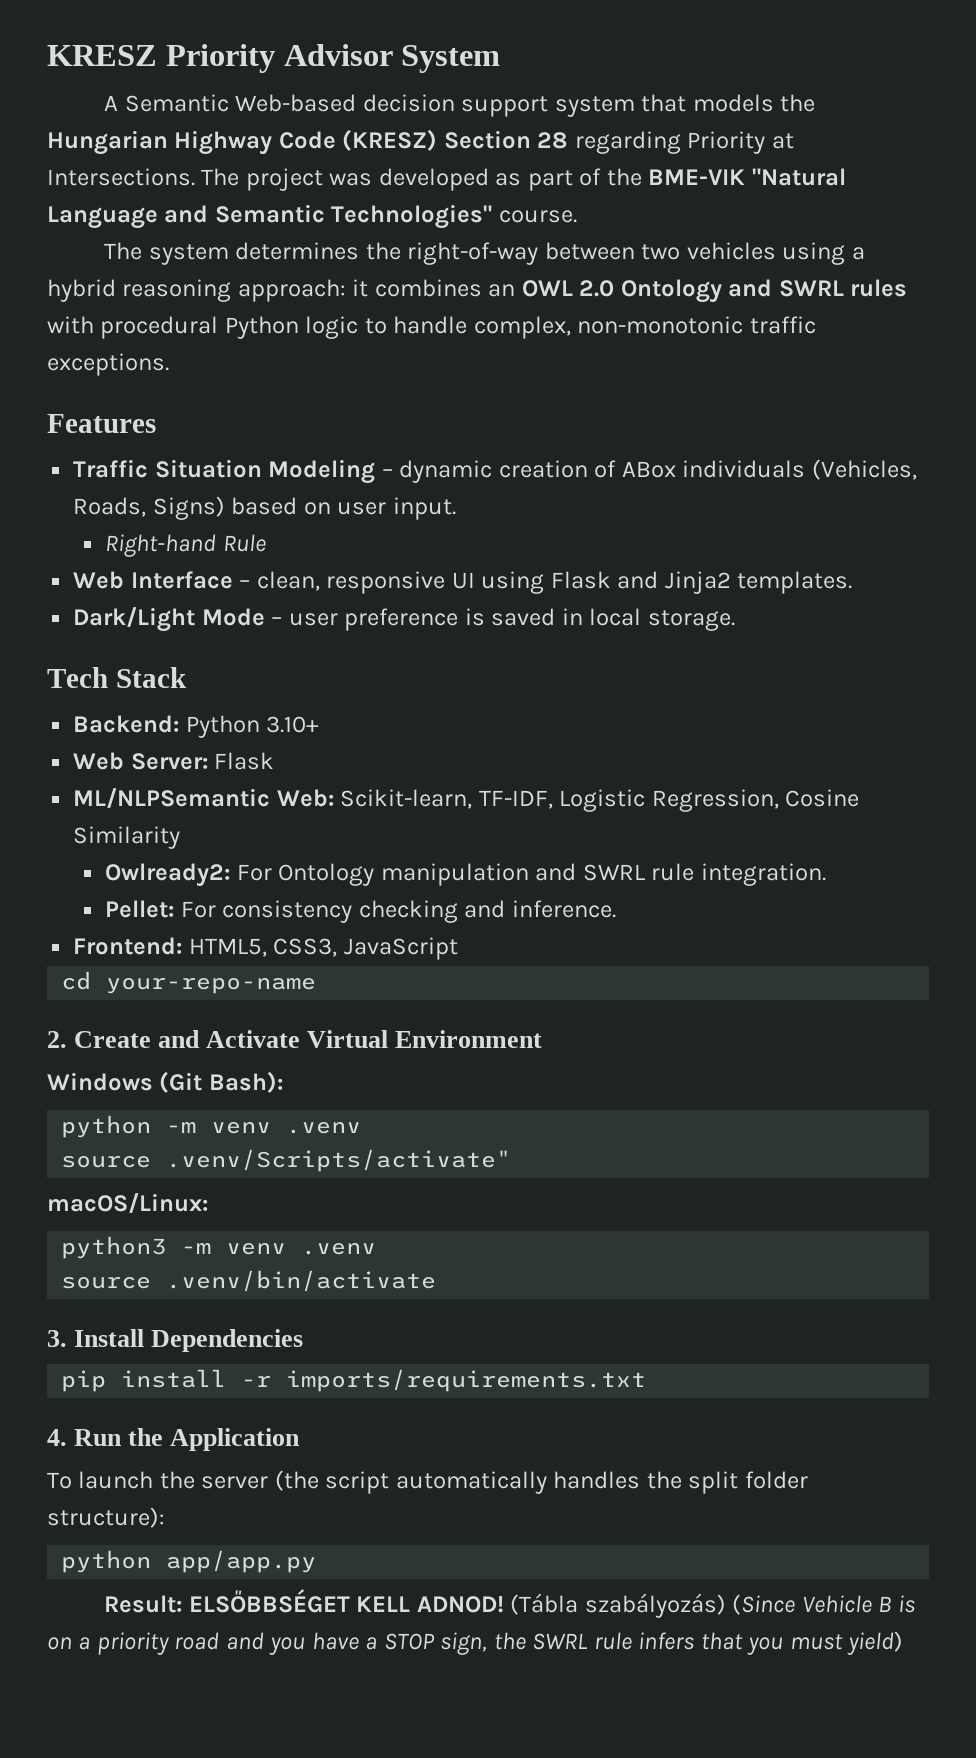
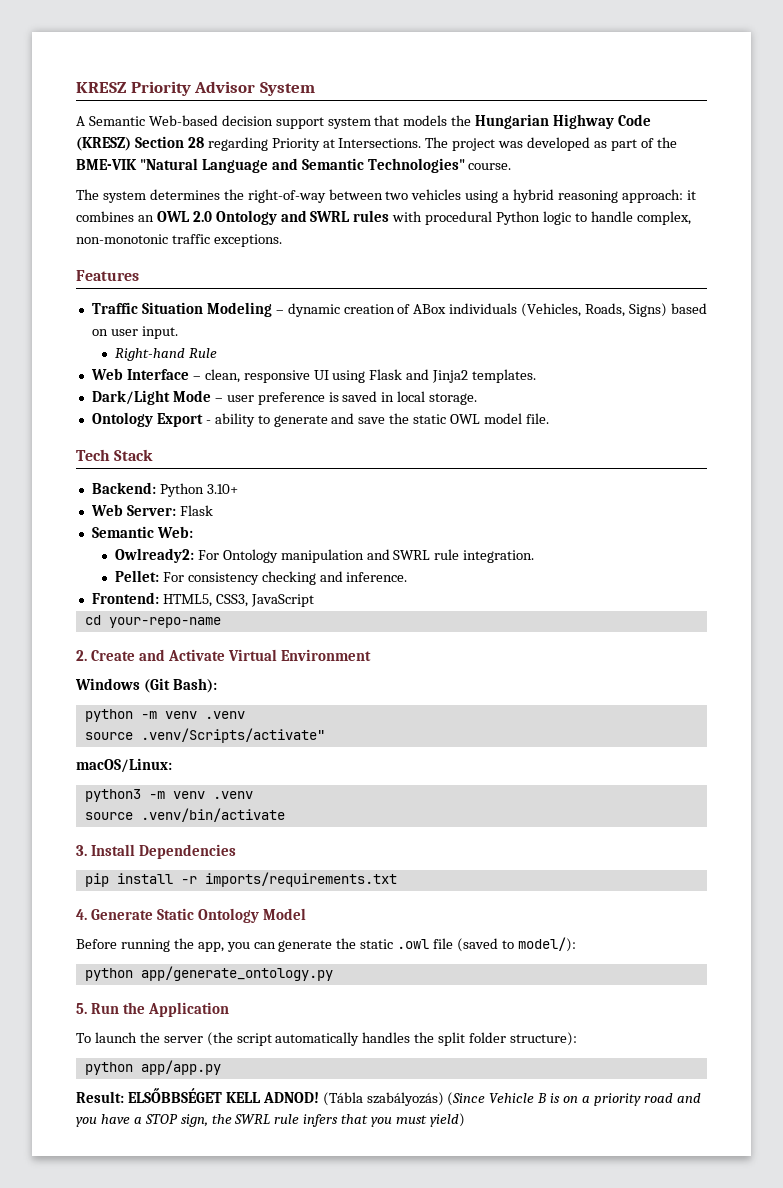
+ Ontology Export - ability to generate and save the static OWL model file.
- ML/NLPSemantic Web: Scikit-learn, TF-IDF, Logistic Regression, Cosine Similarity
+ Semantic Web:
- 4. Run the Application
+ 4. Generate Static Ontology Model
+ Before running the app, you can generate the static .owl file (saved to model/):
+ python app/generate_ontology.py
+ 5. Run the Application

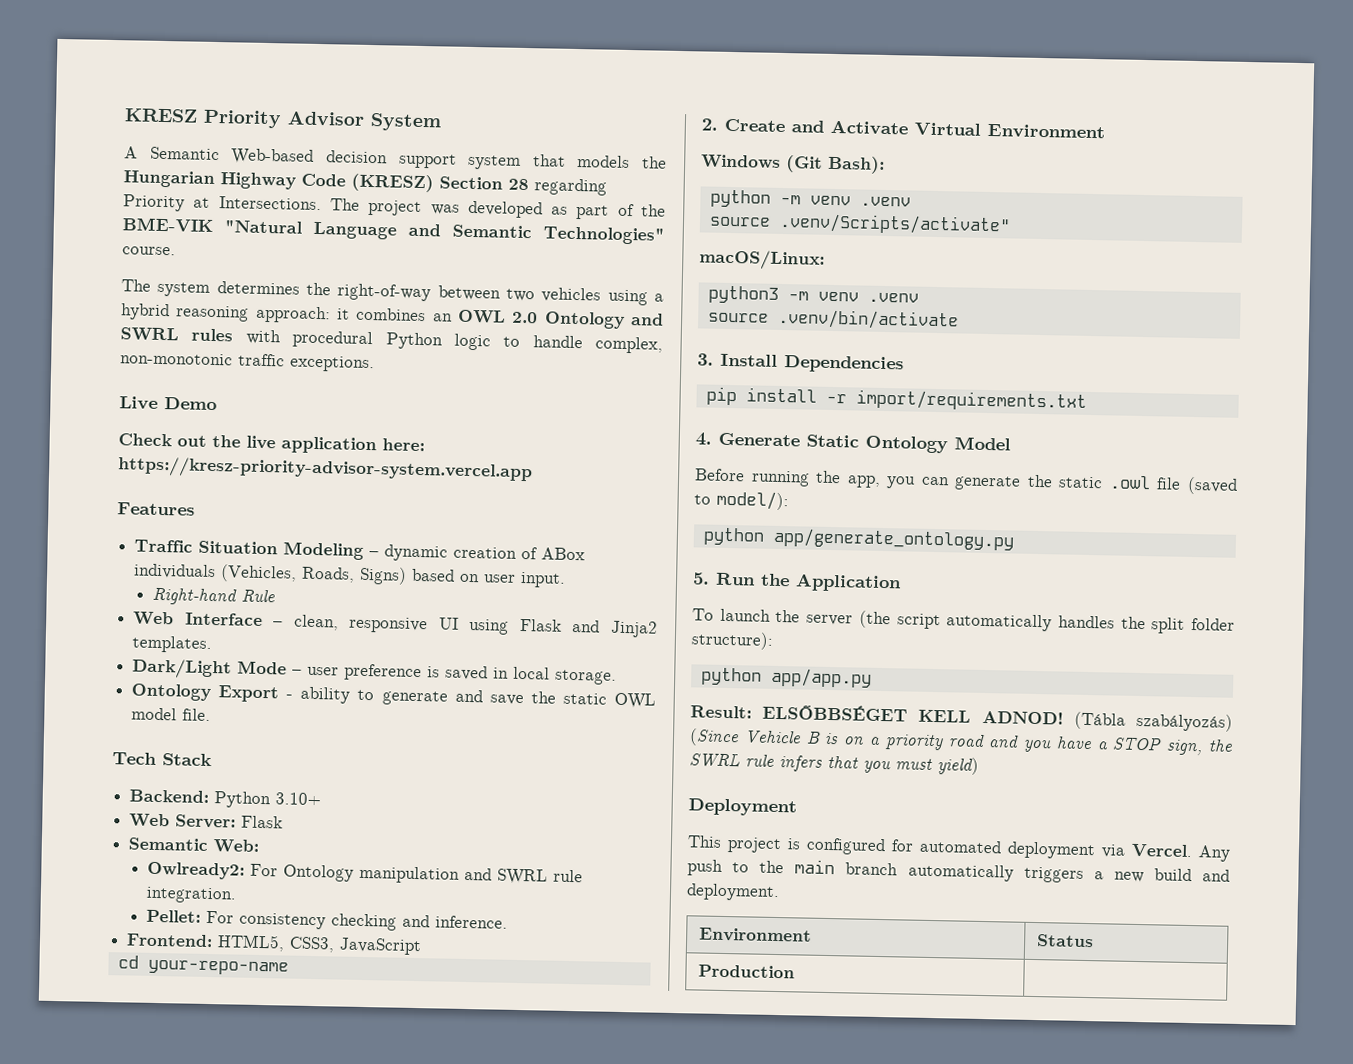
+ Live Demo
+ Check out the live application here: https://kresz-priority-advisor-system.vercel.app
- pip install -r imports/requirements.txt
+ pip install -r import/requirements.txt
+ Deployment
+ This project is configured for automated deployment via Vercel. Any push to the main branch automatically triggers a new build and deployment.
+ Environment | Status
+ Production |

